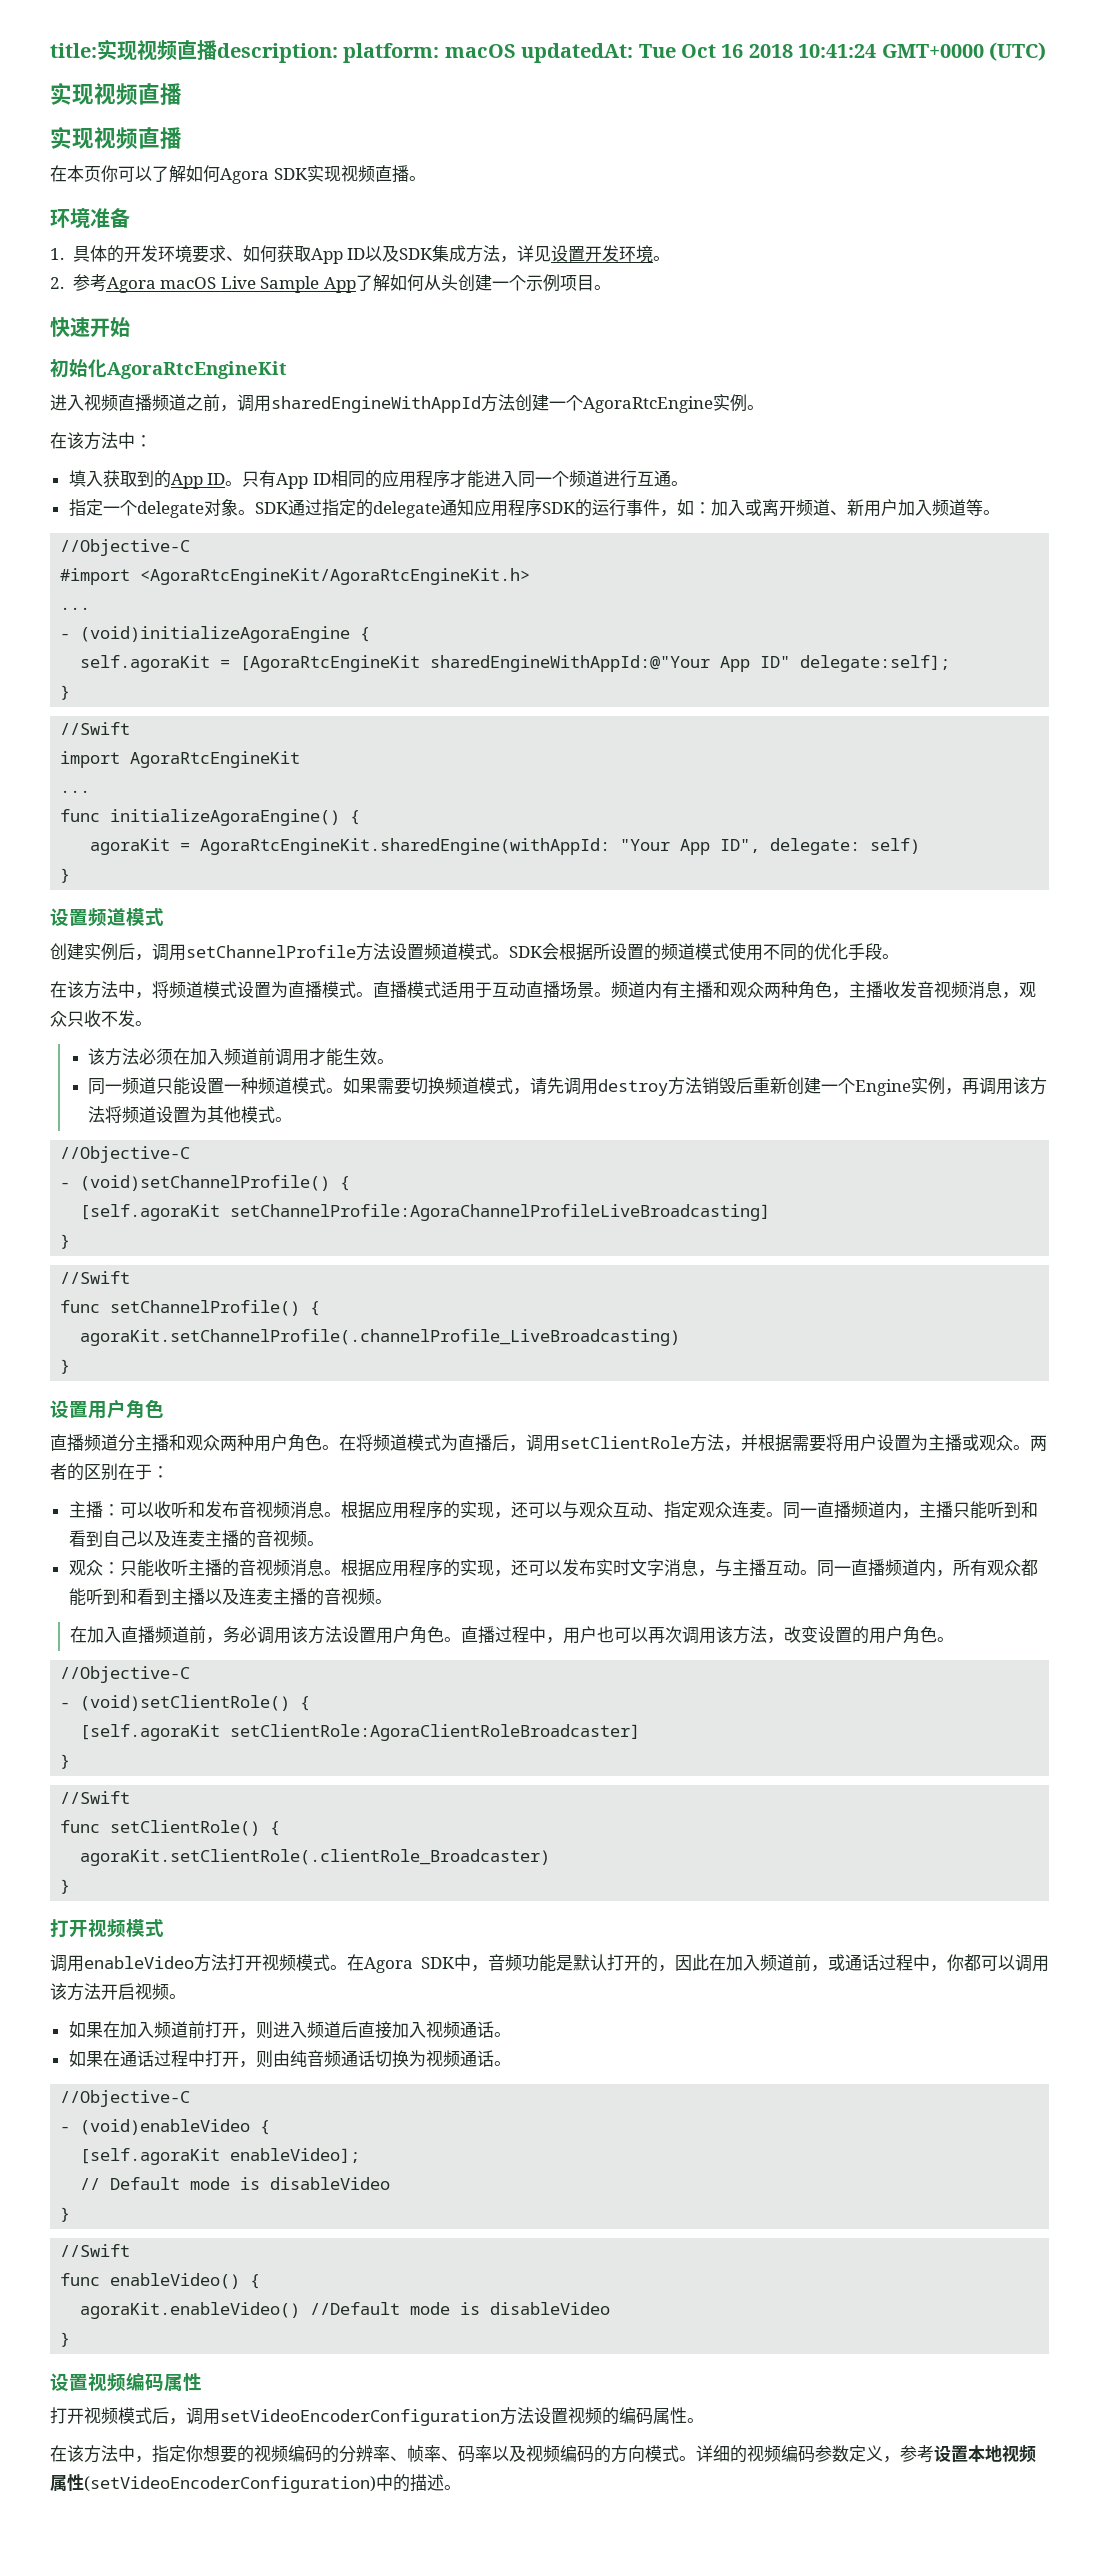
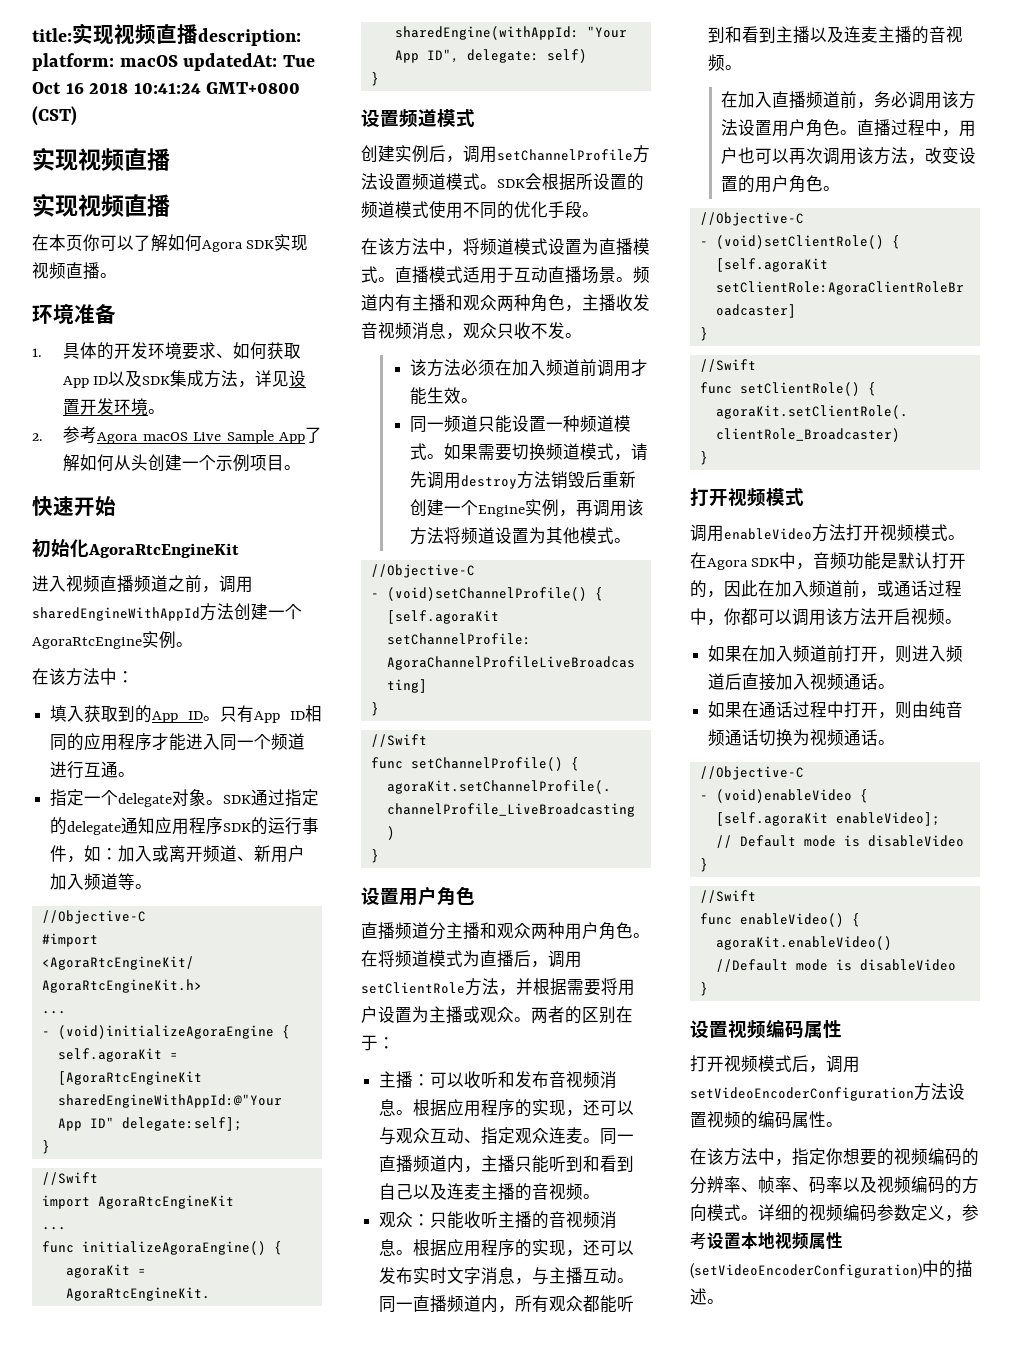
- title:实现视频直播description: platform: macOS updatedAt: Tue Oct 16 2018 10:41:24 GMT+0000 (UTC)
+ title:实现视频直播description: platform: macOS updatedAt: Tue Oct 16 2018 10:41:24 GMT+0800 (CST)

